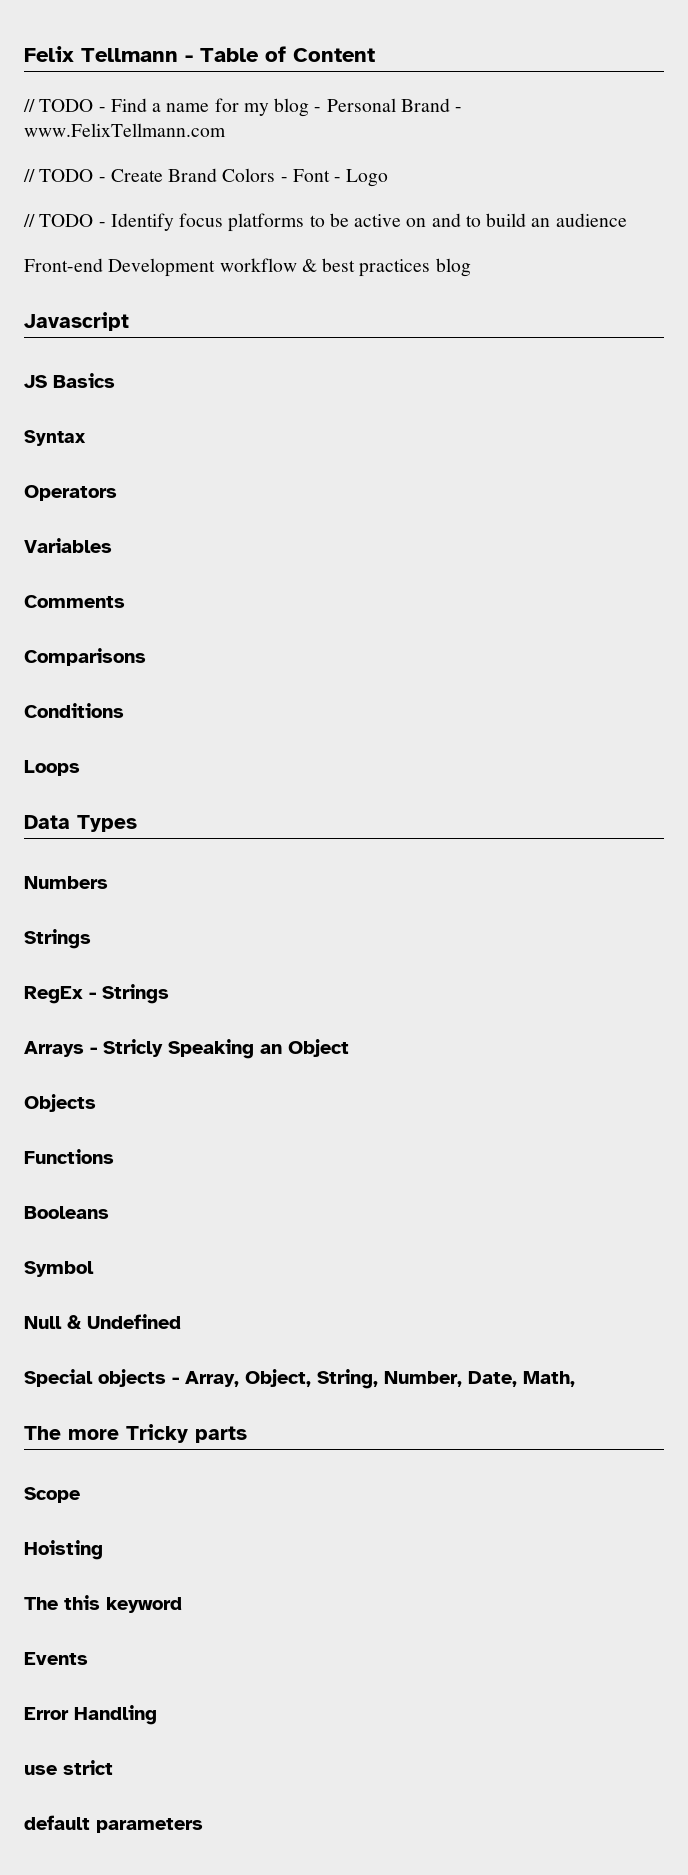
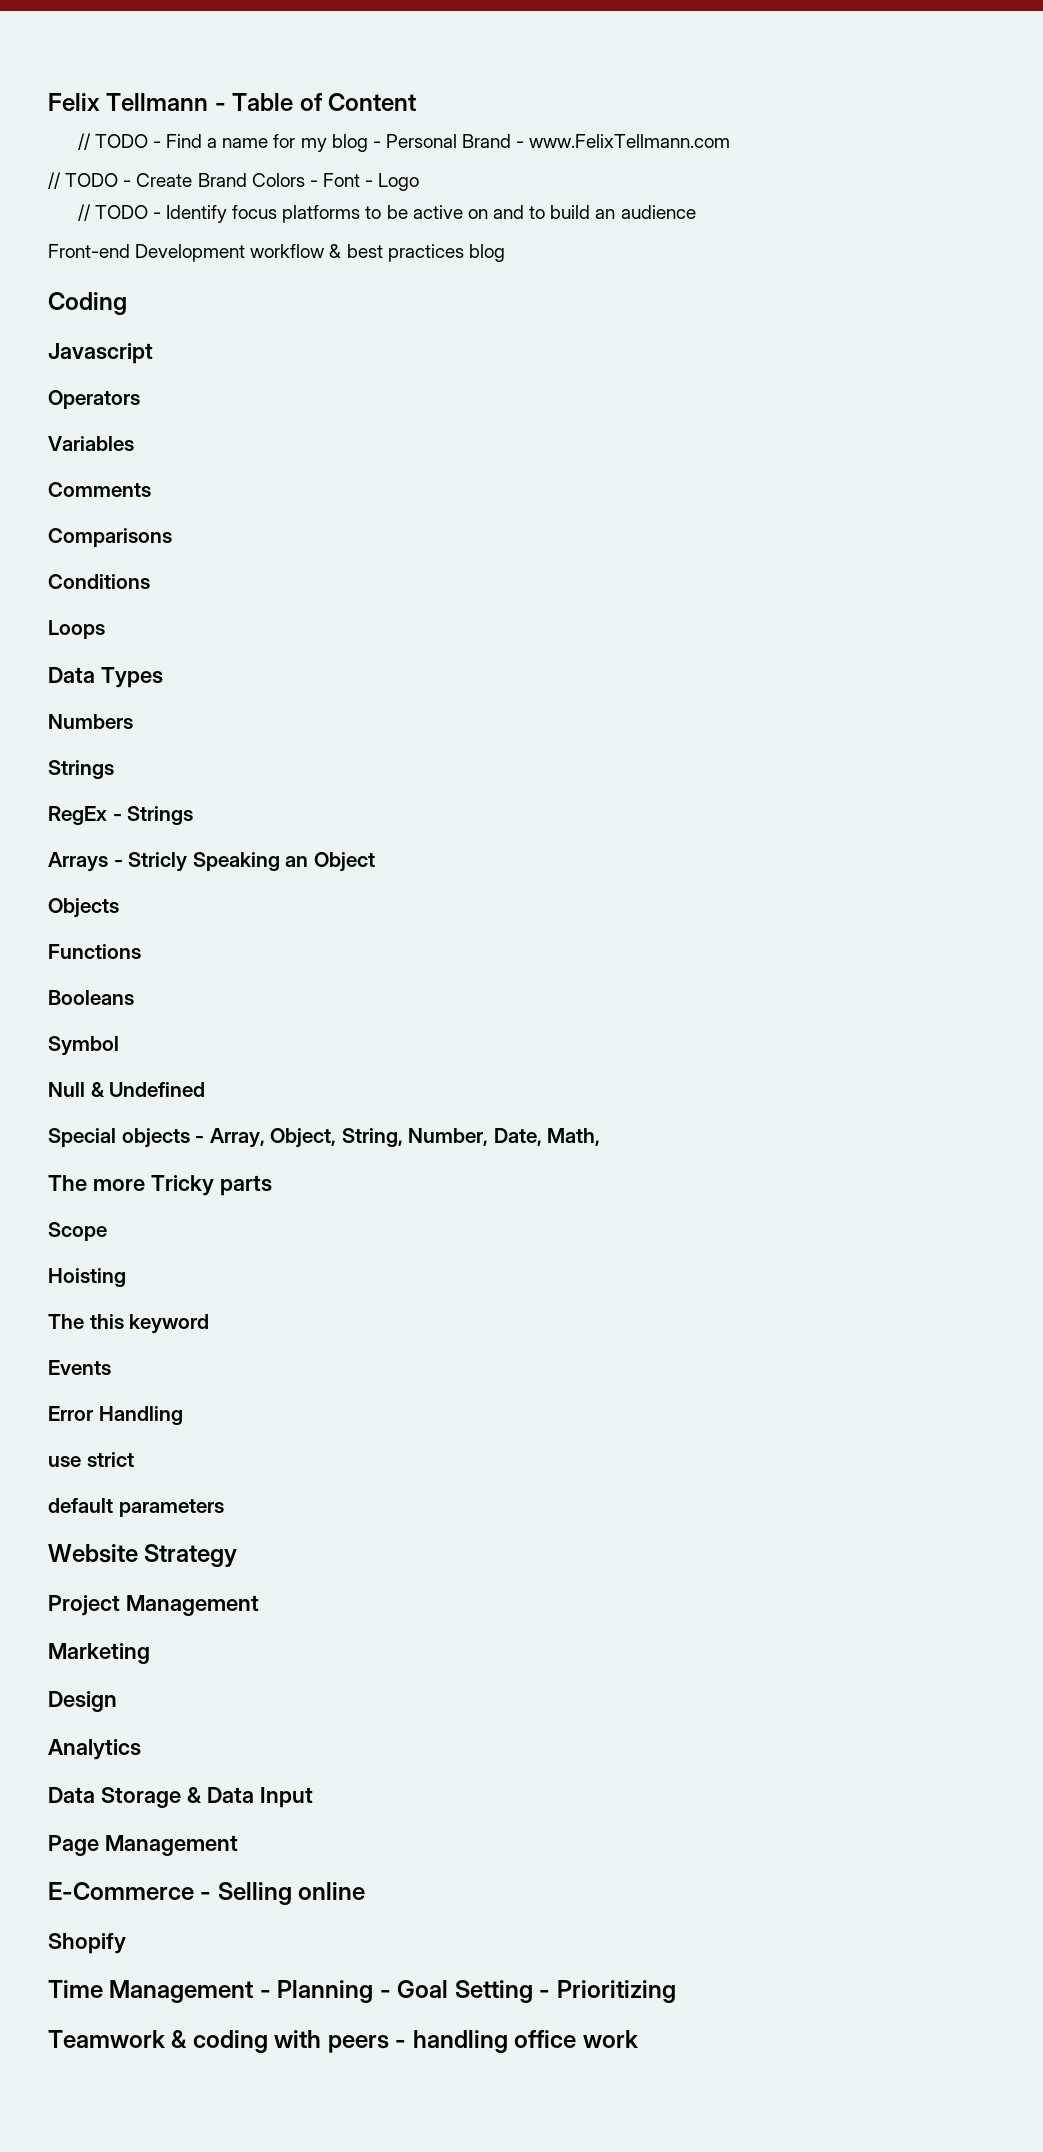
+ Coding
- JS Basics
- Syntax
+ Website Strategy
+ Project Management
+ Marketing
+ Design
+ Analytics
+ Data Storage & Data Input
+ Page Management
+ E-Commerce - Selling online
+ Shopify
+ Time Management - Planning - Goal Setting - Prioritizing
+ Teamwork & coding with peers - handling office work

